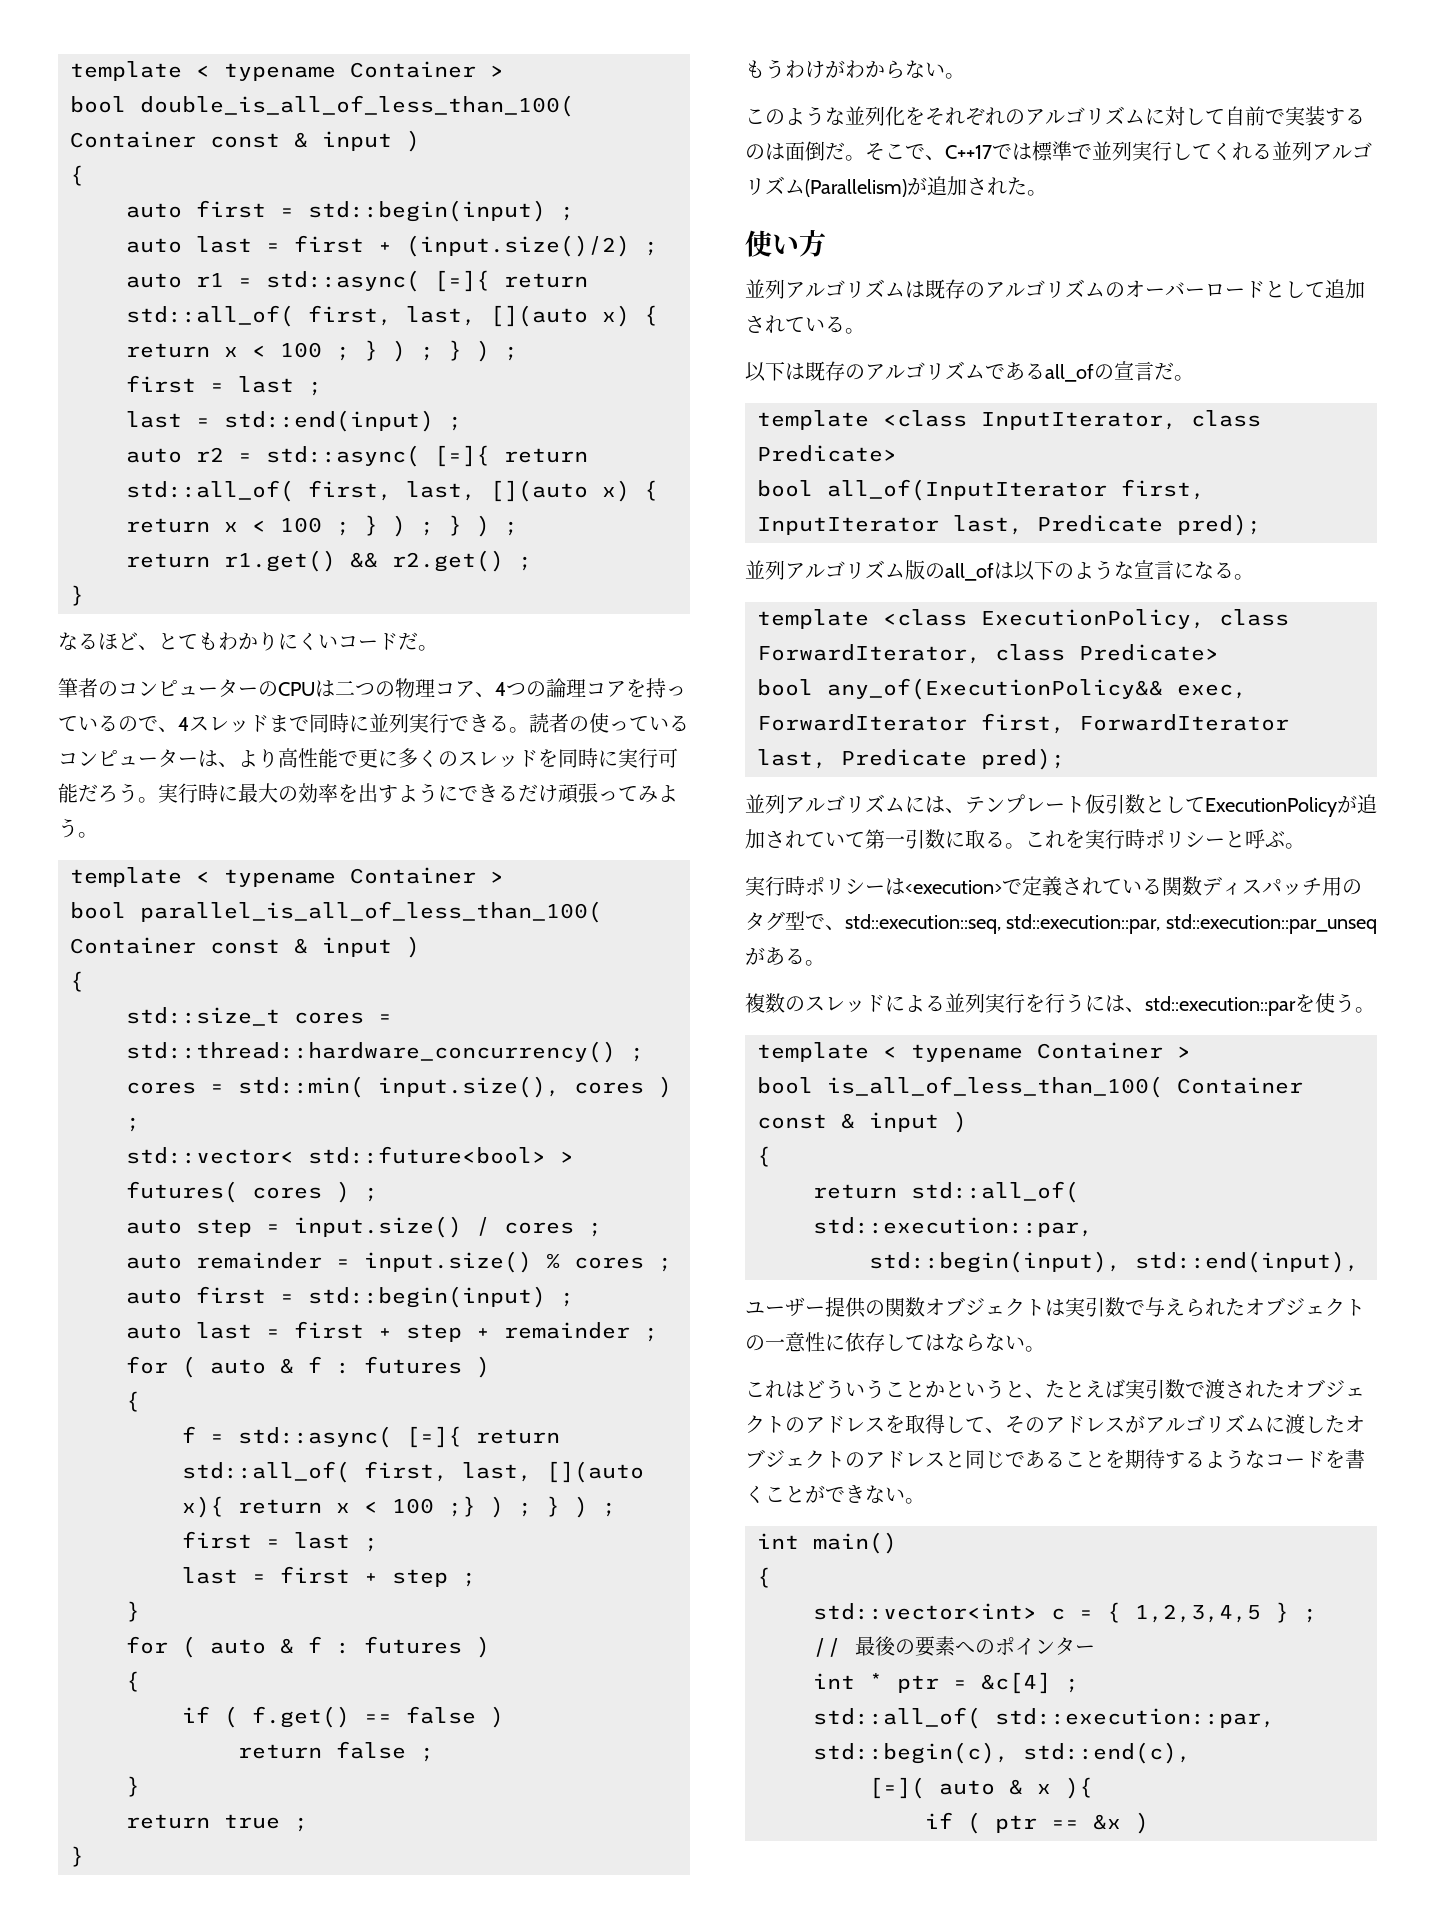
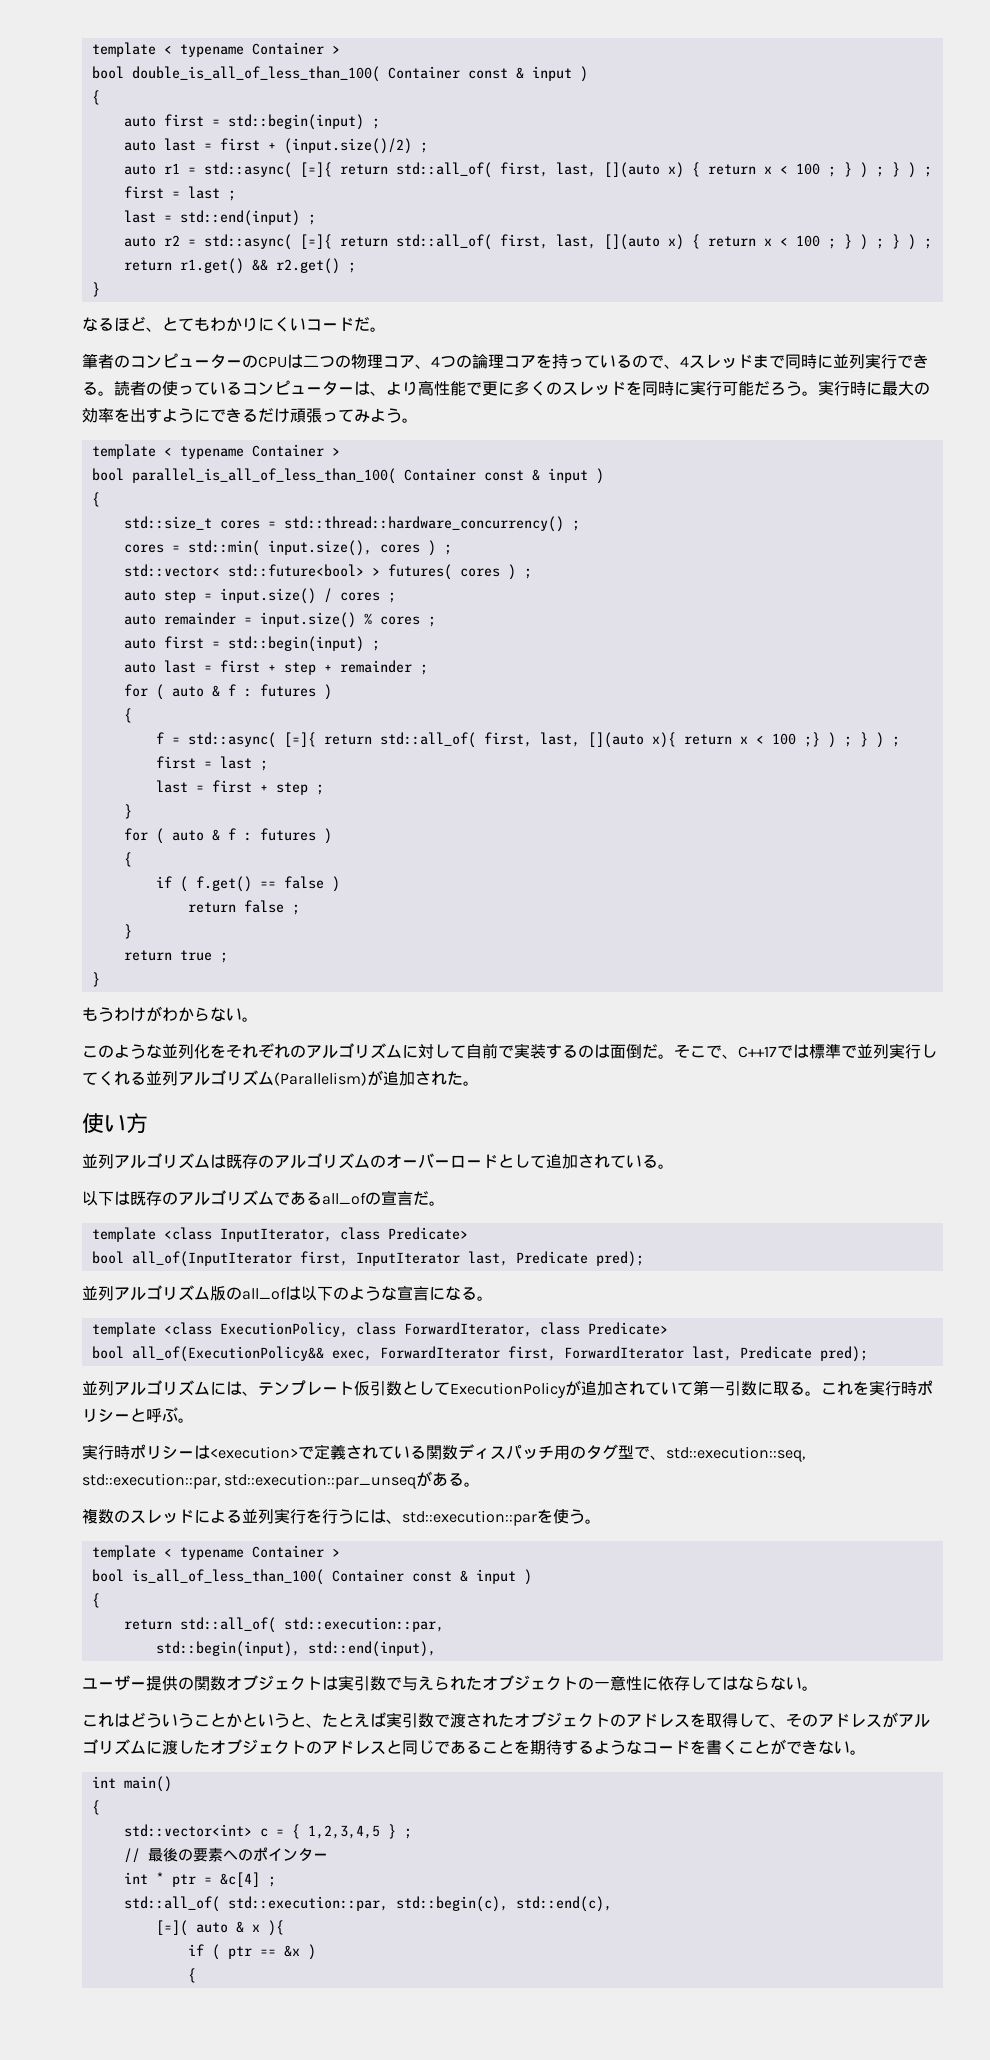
- bool any_of(ExecutionPolicy&& exec, ForwardIterator first, ForwardIterator last, Predicate pred);
+ bool all_of(ExecutionPolicy&& exec, ForwardIterator first, ForwardIterator last, Predicate pred);
  if ( ptr == &x )
+ {

